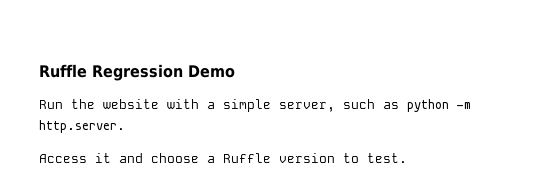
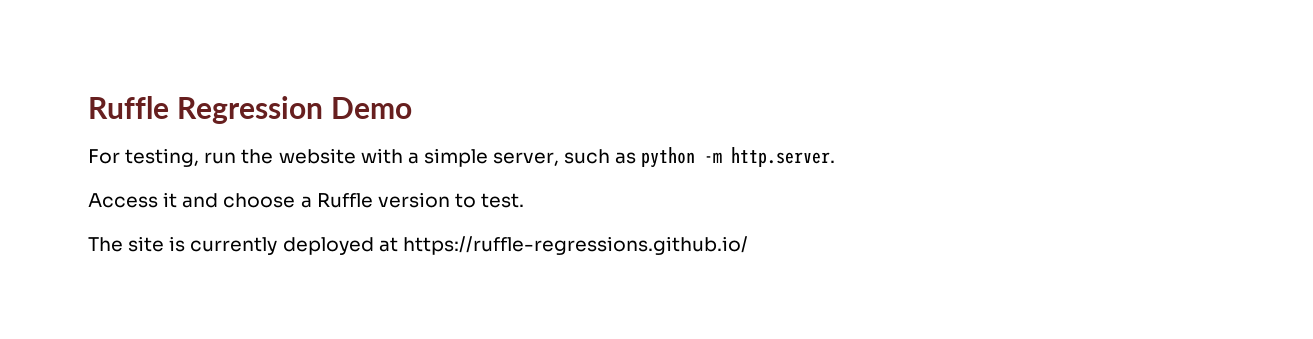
- Run the website with a simple server, such as python -m http.server.
+ For testing, run the website with a simple server, such as python -m http.server.
+ The site is currently deployed at https://ruffle-regressions.github.io/

